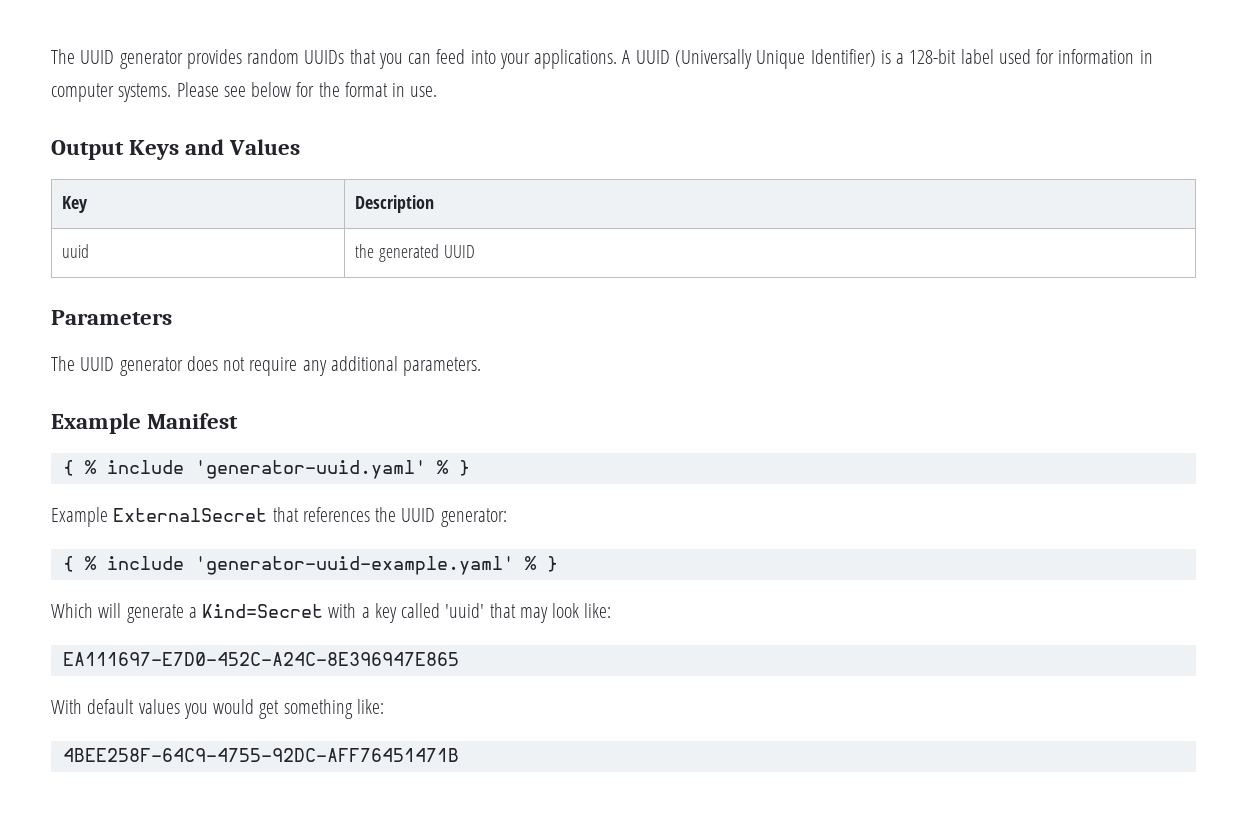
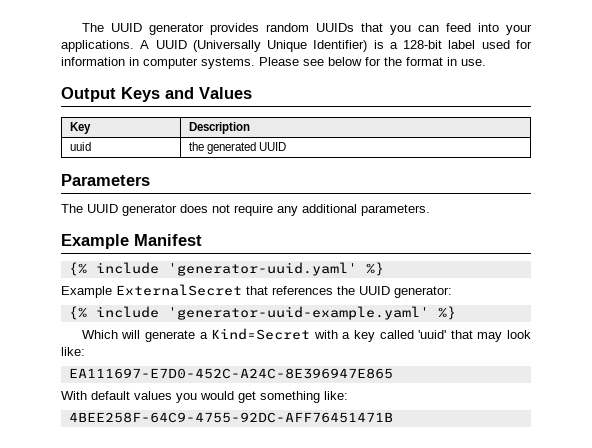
- { % include 'generator-uuid.yaml' % }
+ {% include 'generator-uuid.yaml' %}
- { % include 'generator-uuid-example.yaml' % }
+ {% include 'generator-uuid-example.yaml' %}

